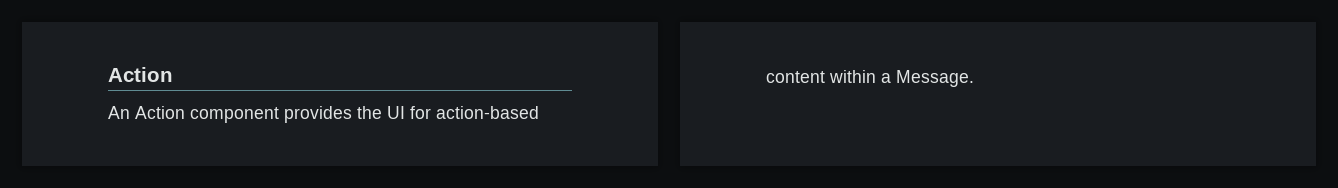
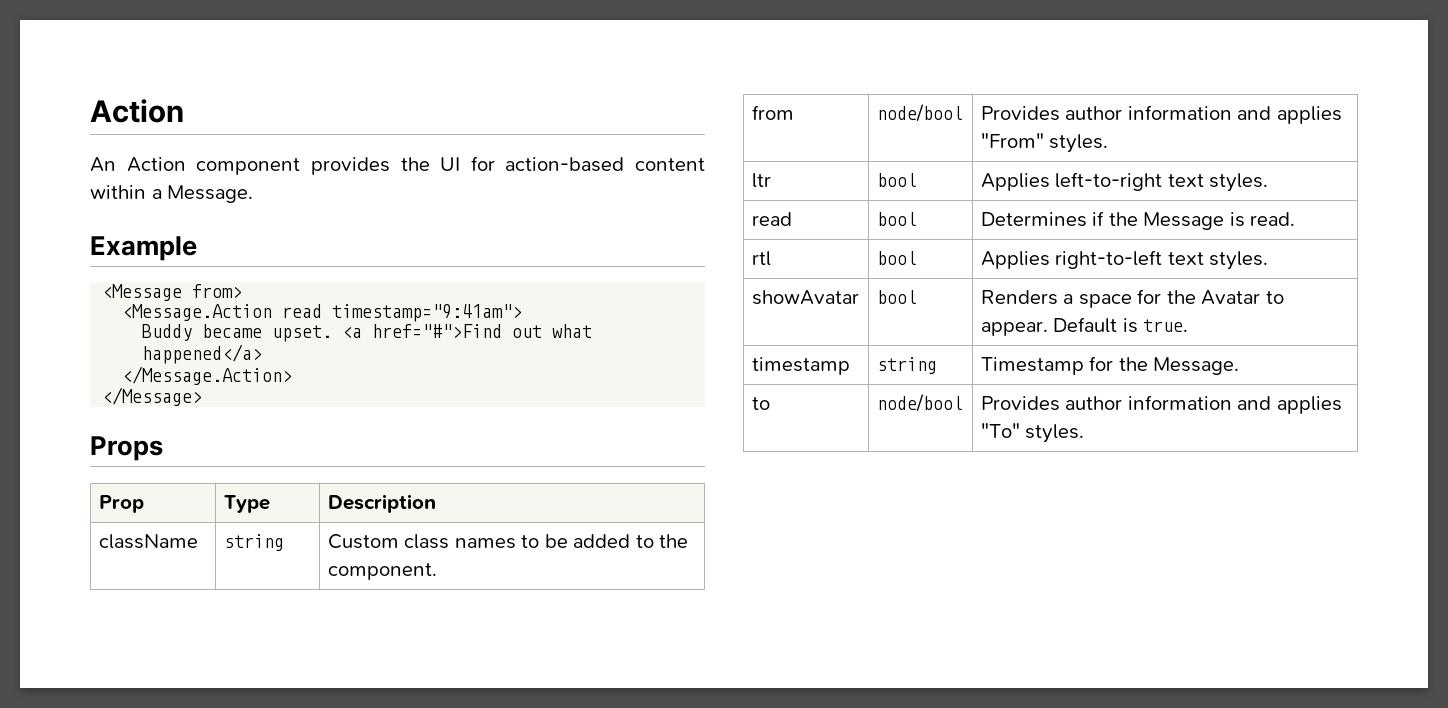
+ Example
+ <Message from>
+ <Message.Action read timestamp="9:41am">
+ Buddy became upset. <a href="#">Find out what happened</a>
+ </Message.Action>
+ </Message>
+ Props
+ Prop | Type | Description
+ className | string | Custom class names to be added to the component.
+ from | node/bool | Provides author information and applies "From" styles.
+ ltr | bool | Applies left-to-right text styles.
+ read | bool | Determines if the Message is read.
+ rtl | bool | Applies right-to-left text styles.
+ showAvatar | bool | Renders a space for the Avatar to appear. Default is true.
+ timestamp | string | Timestamp for the Message.
+ to | node/bool | Provides author information and applies "To" styles.

